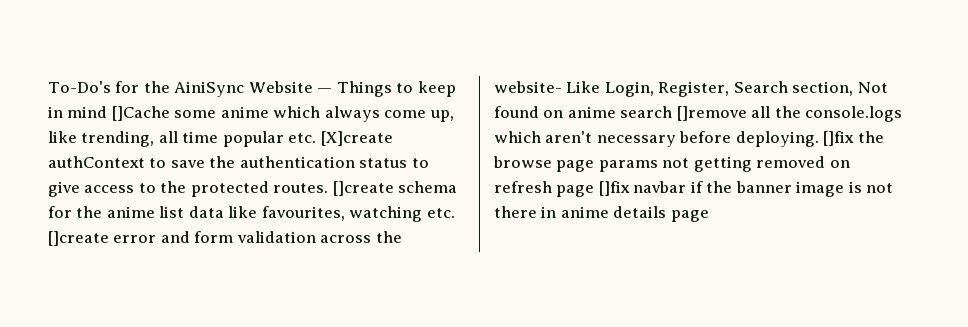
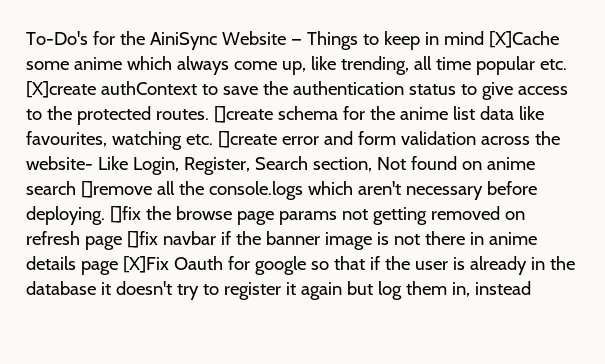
- To-Do's for the AiniSync Website — Things to keep in mind []Cache some anime which always come up, like trending, all time popular etc. [X]create authContext to save the authentication status to give access to the protected routes.
+ To-Do's for the AiniSync Website — Things to keep in mind [X]Cache some anime which always come up, like trending, all time popular etc. [X]create authContext to save the authentication status to give access to the protected routes.
- []fix the browse page params not getting removed on refresh page []fix navbar if the banner image is not there in anime details page
+ []fix the browse page params not getting removed on refresh page []fix navbar if the banner image is not there in anime details page [X]Fix Oauth for google so that if the user is already in the database it doesn't try to register it again but log them in, instead

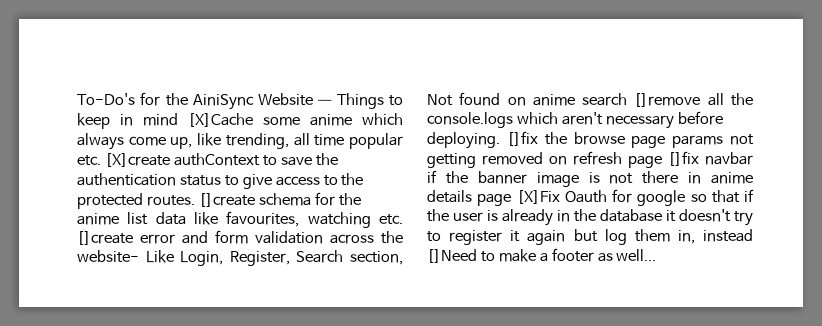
- []fix the browse page params not getting removed on refresh page []fix navbar if the banner image is not there in anime details page [X]Fix Oauth for google so that if the user is already in the database it doesn't try to register it again but log them in, instead
+ []fix the browse page params not getting removed on refresh page []fix navbar if the banner image is not there in anime details page [X]Fix Oauth for google so that if the user is already in the database it doesn't try to register it again but log them in, instead []Need to make a footer as well...

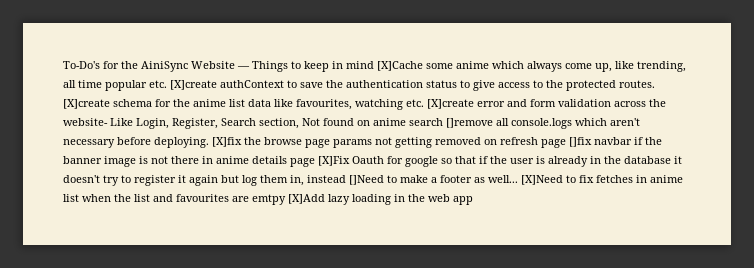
- []create schema for the anime list data like favourites, watching etc. []create error and form validation across the website- Like Login, Register, Search section, Not found on anime search []remove all the console.logs which aren't necessary before deploying.
+ [X]create schema for the anime list data like favourites, watching etc. [X]create error and form validation across the website- Like Login, Register, Search section, Not found on anime search []remove all console.logs which aren't necessary before deploying.
- []fix the browse page params not getting removed on refresh page []fix navbar if the banner image is not there in anime details page [X]Fix Oauth for google so that if the user is already in the database it doesn't try to register it again but log them in, instead []Need to make a footer as well...
+ [X]fix the browse page params not getting removed on refresh page []fix navbar if the banner image is not there in anime details page [X]Fix Oauth for google so that if the user is already in the database it doesn't try to register it again but log them in, instead []Need to make a footer as well...
+ [X]Need to fix fetches in anime list when the list and favourites are emtpy [X]Add lazy loading in the web app

